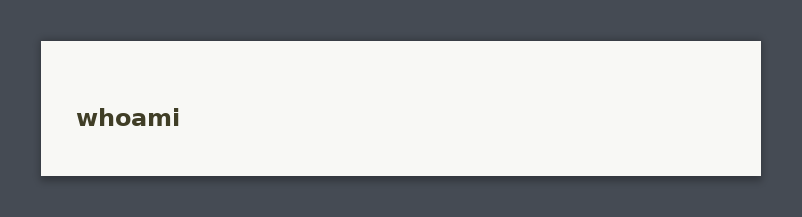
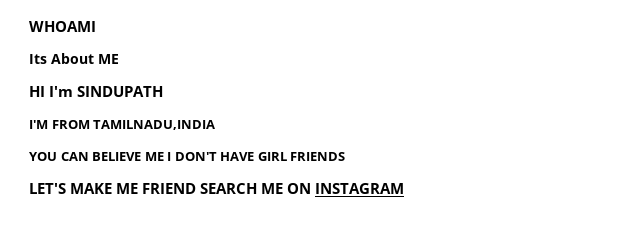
- whoami
+ WHOAMI
+ Its About ME
+ HI I'm SINDUPATH
+ I'M FROM TAMILNADU,INDIA
+ YOU CAN BELIEVE ME I DON'T HAVE GIRL FRIENDS
+ LET'S MAKE ME FRIEND SEARCH ME ON INSTAGRAM

